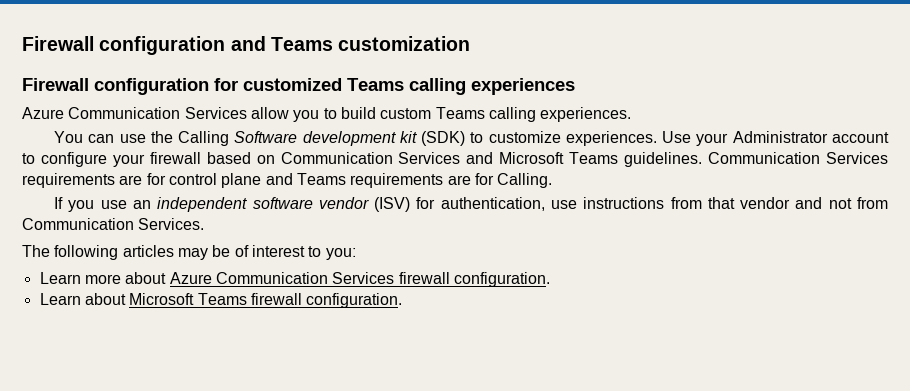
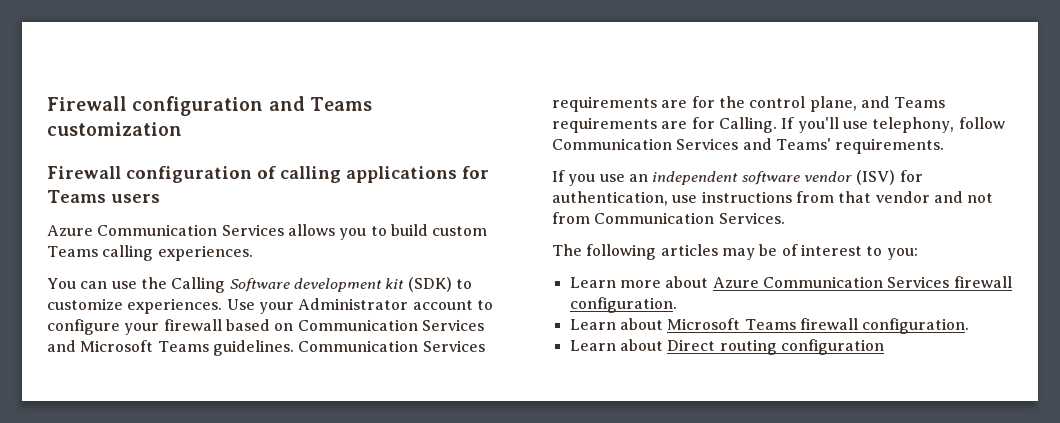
- Firewall configuration for customized Teams calling experiences
- Azure Communication Services allow you to build custom Teams calling experiences.
+ Firewall configuration of calling applications for Teams users
+ Azure Communication Services allows you to build custom Teams calling experiences.
- Communication Services requirements are for control plane and Teams requirements are for Calling.
+ Communication Services requirements are for the control plane, and Teams requirements are for Calling. If you'll use telephony, follow Communication Services and Teams' requirements.
+ Learn about Direct routing configuration

